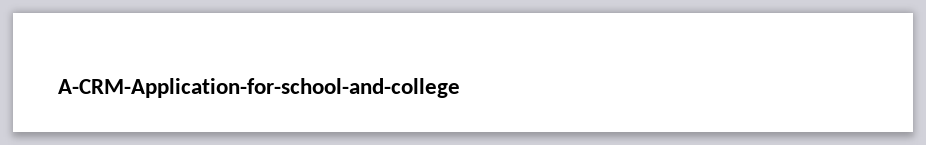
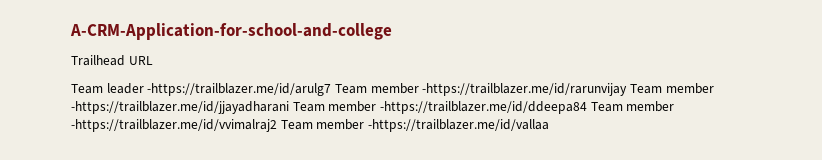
+ Trailhead URL
+ Team leader -https://trailblazer.me/id/arulg7 Team member -https://trailblazer.me/id/rarunvijay Team member -https://trailblazer.me/id/jjayadharani Team member -https://trailblazer.me/id/ddeepa84 Team member -https://trailblazer.me/id/vvimalraj2 Team member -https://trailblazer.me/id/vallaa

